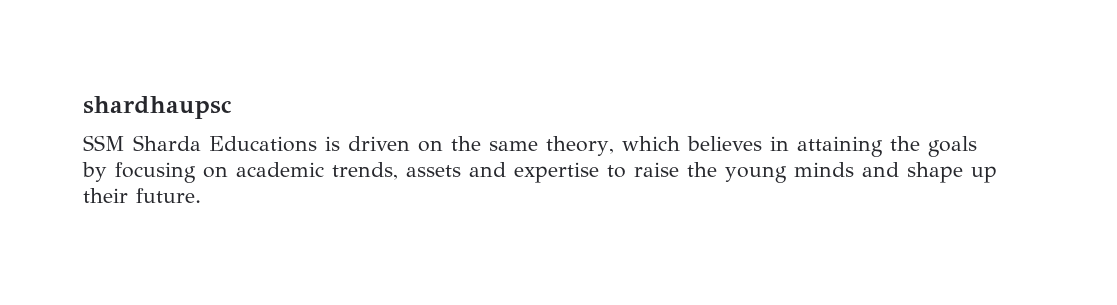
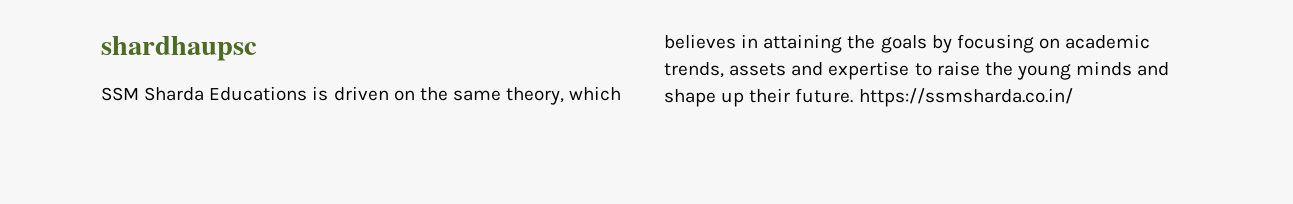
- SSM Sharda Educations is driven on the same theory, which believes in attaining the goals by focusing on academic trends, assets and expertise to raise the young minds and shape up their future.
+ SSM Sharda Educations is driven on the same theory, which believes in attaining the goals by focusing on academic trends, assets and expertise to raise the young minds and shape up their future. https://ssmsharda.co.in/

